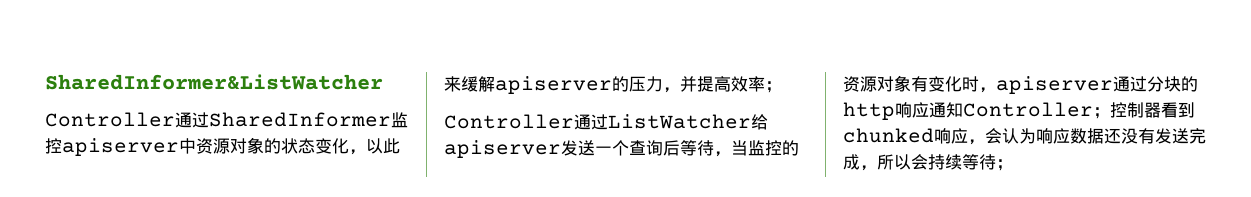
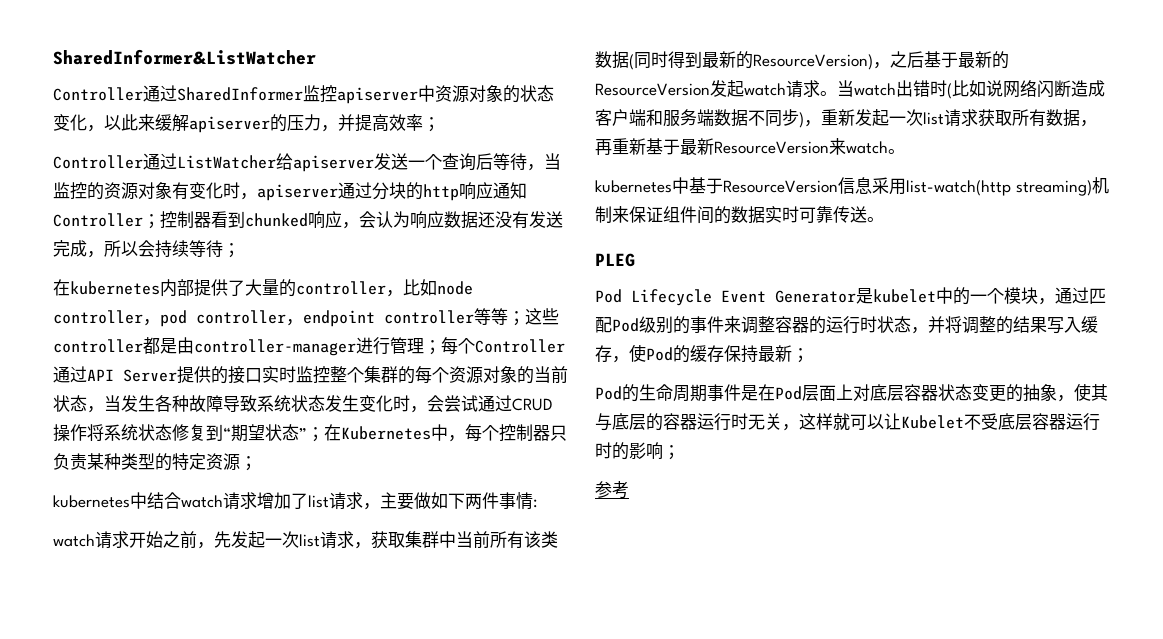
+ 在kubernetes内部提供了大量的controller，比如node controller，pod controller，endpoint controller等等；这些controller都是由controller-manager进行管理；每个Controller通过API Server提供的接口实时监控整个集群的每个资源对象的当前状态，当发生各种故障导致系统状态发生变化时，会尝试通过CRUD操作将系统状态修复到“期望状态”；在Kubernetes中，每个控制器只负责某种类型的特定资源；
+ kubernetes中结合watch请求增加了list请求，主要做如下两件事情:
+ watch请求开始之前，先发起一次list请求，获取集群中当前所有该类数据(同时得到最新的ResourceVersion)，之后基于最新的ResourceVersion发起watch请求。当watch出错时(比如说网络闪断造成客户端和服务端数据不同步)，重新发起一次list请求获取所有数据，再重新基于最新ResourceVersion来watch。
+ kubernetes中基于ResourceVersion信息采用list-watch(http streaming)机制来保证组件间的数据实时可靠传送。
+ PLEG
+ Pod Lifecycle Event Generator是kubelet中的一个模块，通过匹配Pod级别的事件来调整容器的运行时状态，并将调整的结果写入缓存，使Pod的缓存保持最新；
+ Pod的生命周期事件是在Pod层面上对底层容器状态变更的抽象，使其与底层的容器运行时无关，这样就可以让Kubelet不受底层容器运行时的影响；
+ 参考

